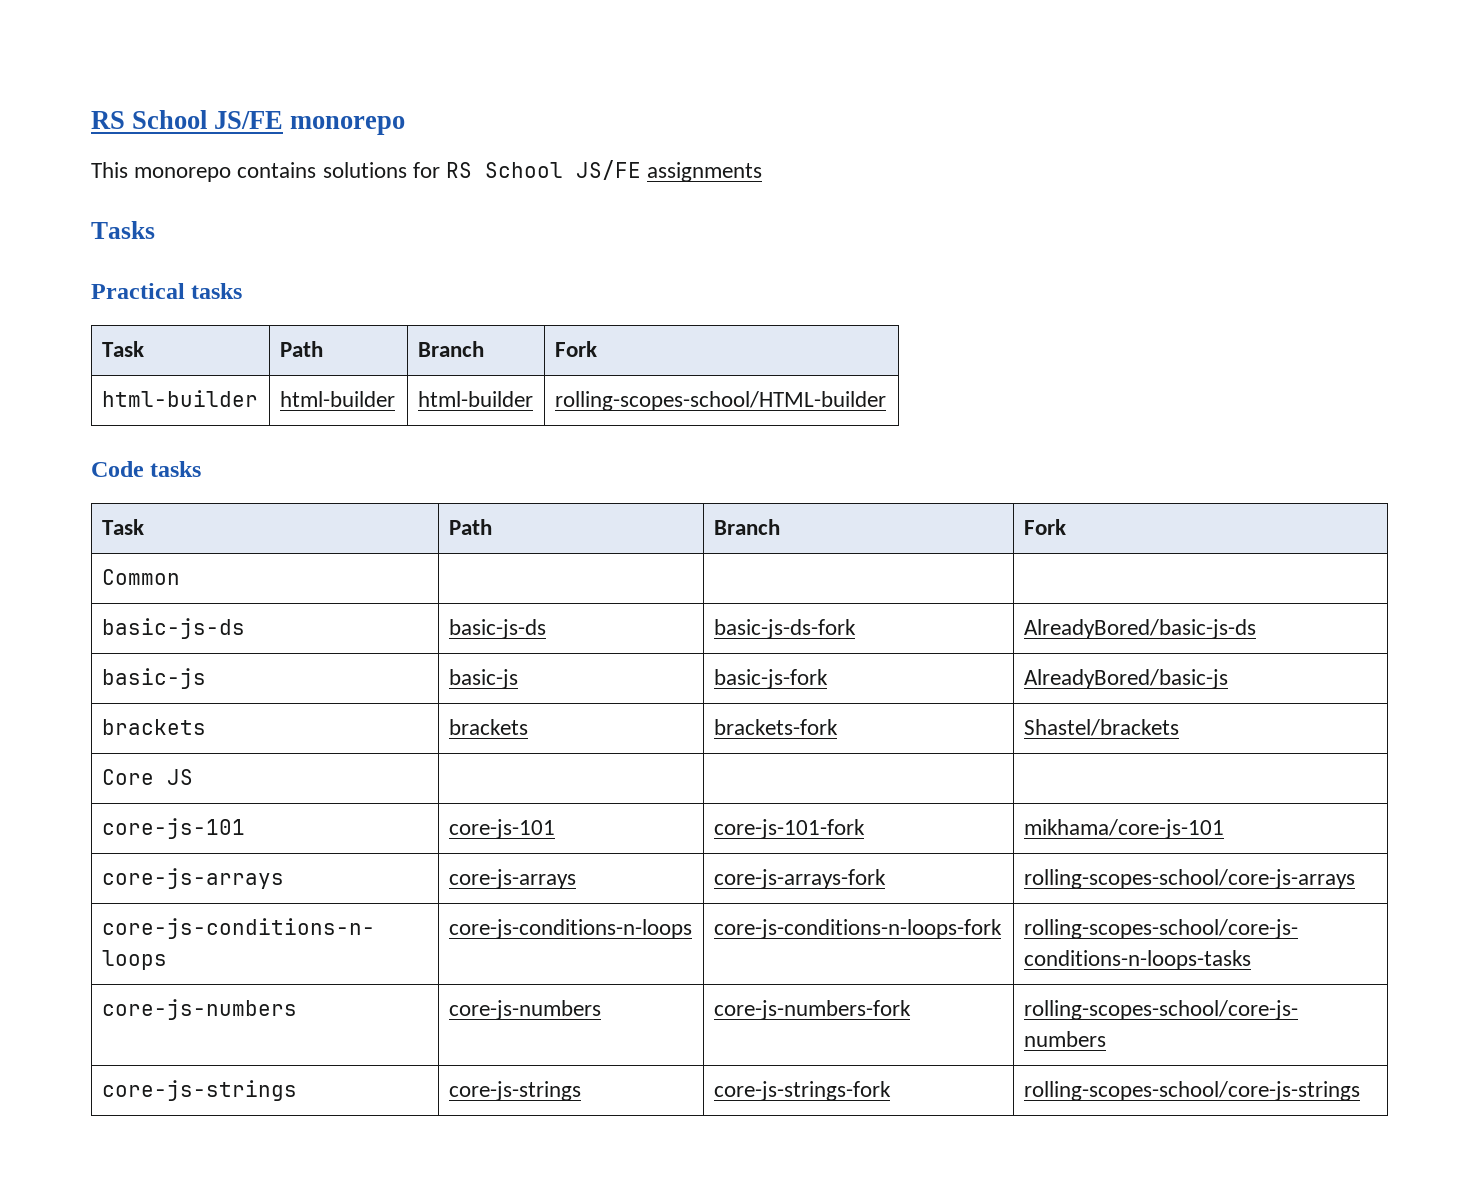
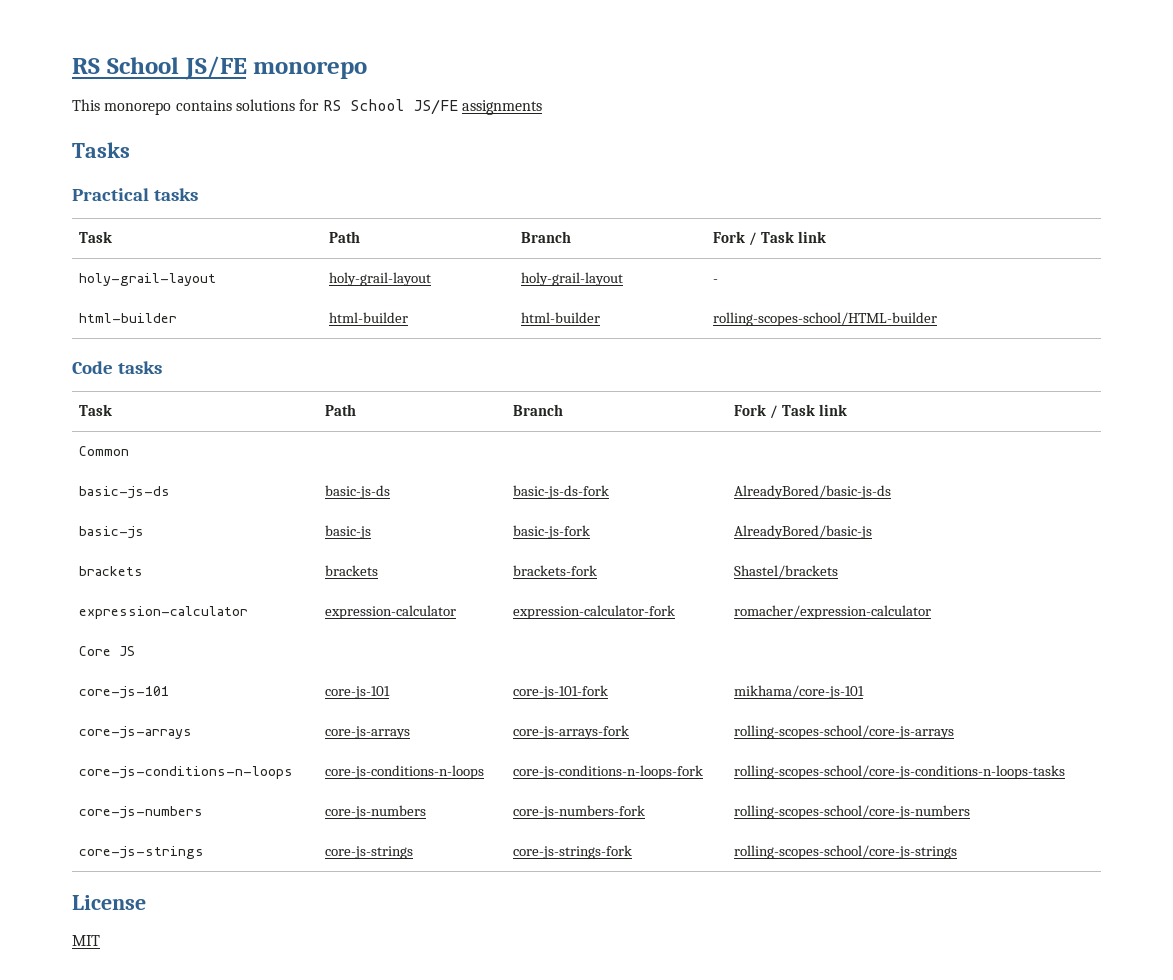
  Practical tasks
- Task | Path | Branch | Fork
+ Task | Path | Branch | Fork / Task link
+ holy-grail-layout | holy-grail-layout | holy-grail-layout | -
  Code tasks
- Task | Path | Branch | Fork
+ Task | Path | Branch | Fork / Task link
+ expression-calculator | expression-calculator | expression-calculator-fork | romacher/expression-calculator
+ License
+ MIT

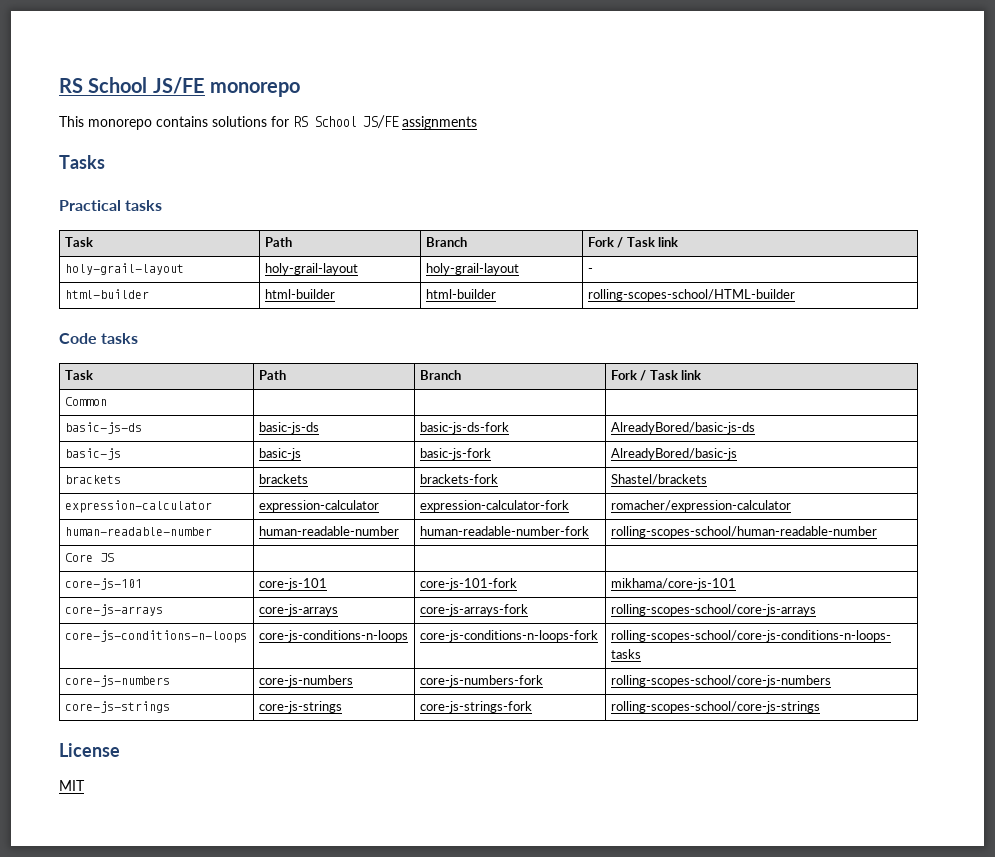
+ human-readable-number | human-readable-number | human-readable-number-fork | rolling-scopes-school/human-readable-number

